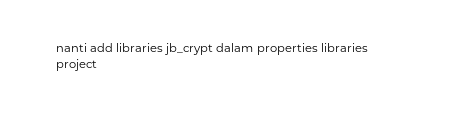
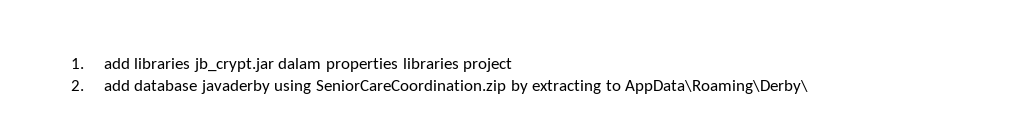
- nanti add libraries jb_crypt dalam properties libraries project
+ 1. add libraries jb_crypt.jar dalam properties libraries project
+ 2. add database javaderby using SeniorCareCoordination.zip by extracting to AppData\Roaming\Derby\

